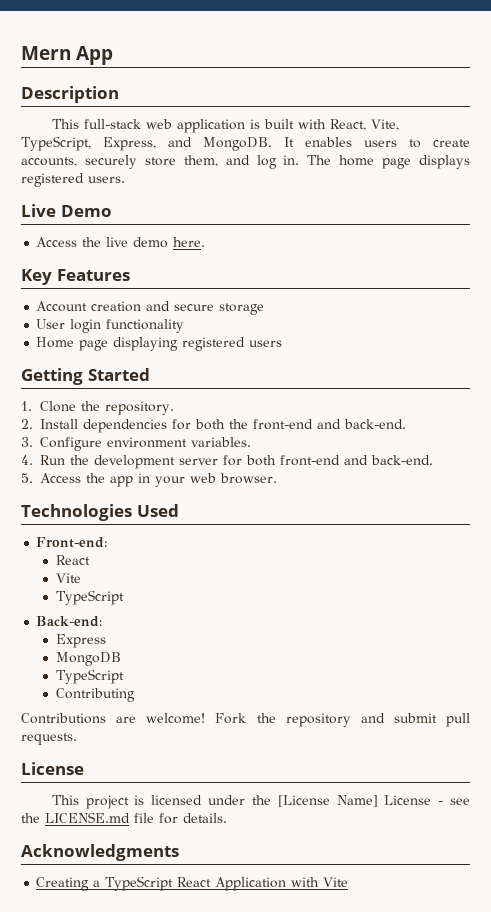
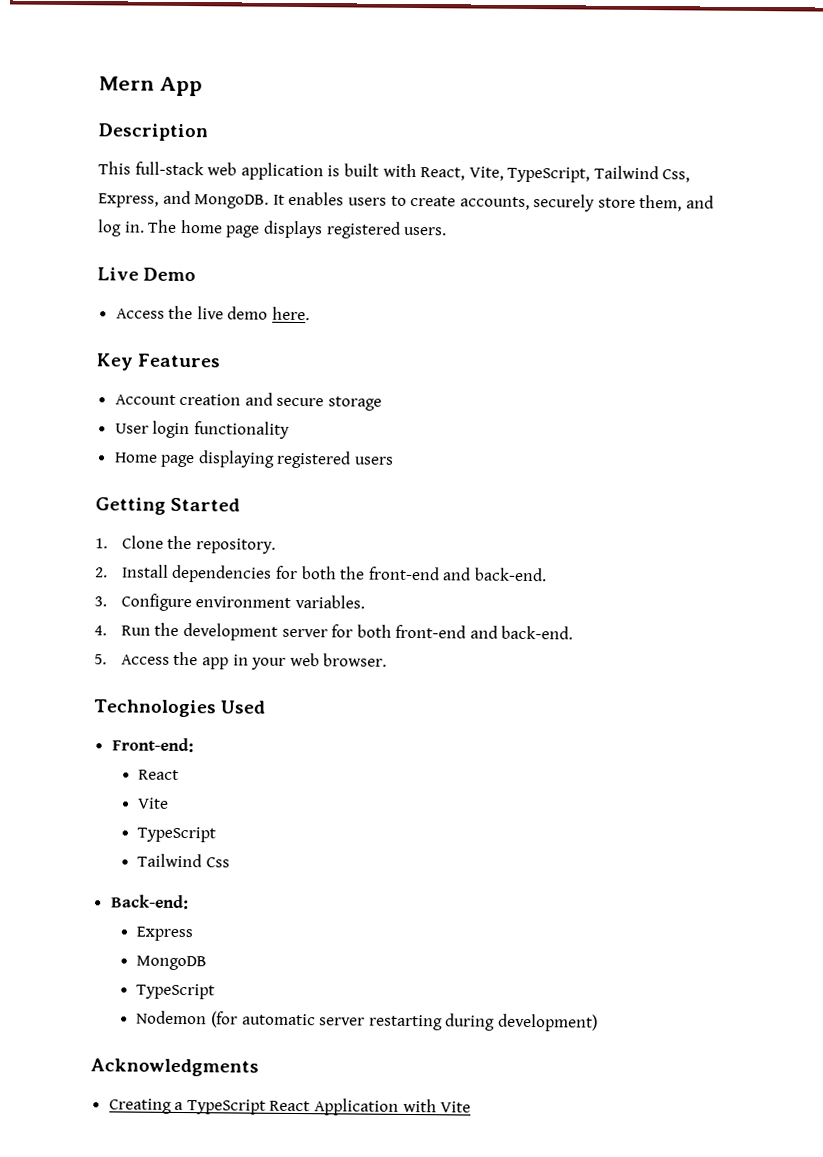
- This full-stack web application is built with React, Vite, TypeScript, Express, and MongoDB.
+ This full-stack web application is built with React, Vite, TypeScript, Tailwind Css, Express, and MongoDB.
+ Tailwind Css
- Contributing
- Contributions are welcome! Fork the repository and submit pull requests.
- License
- This project is licensed under the [License Name] License - see the LICENSE.md file for details.
+ Nodemon (for automatic server restarting during development)

